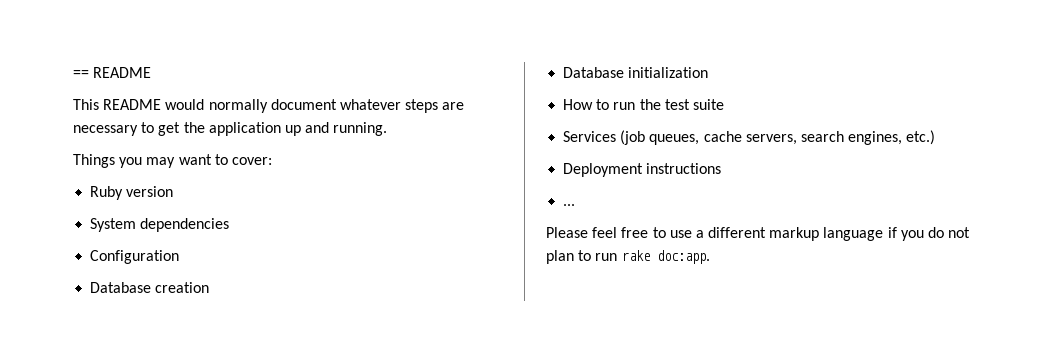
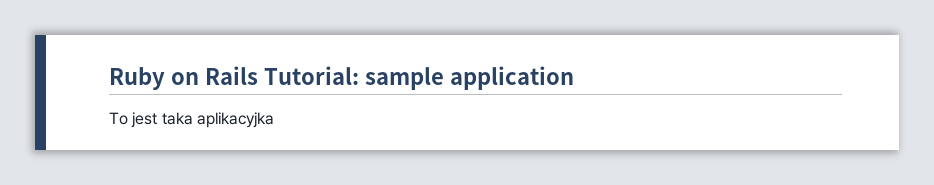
- == README
- This README would normally document whatever steps are necessary to get the application up and running.
- Things you may want to cover:
- Ruby version
- System dependencies
- Configuration
- Database creation
- Database initialization
- How to run the test suite
- Services (job queues, cache servers, search engines, etc.)
- Deployment instructions
- ...
- Please feel free to use a different markup language if you do not plan to run rake doc:app.
+ Ruby on Rails Tutorial: sample application
+ To jest taka aplikacyjka

